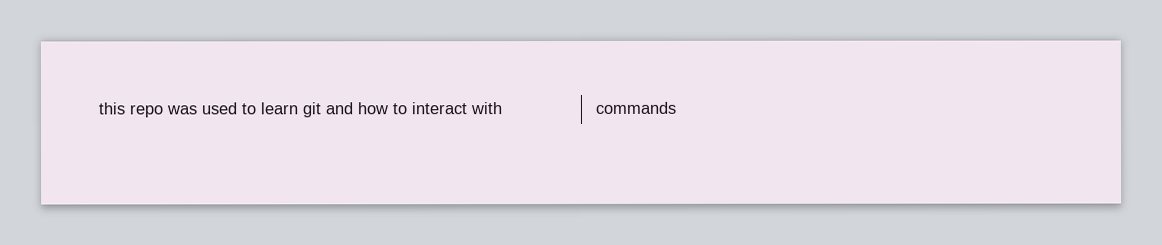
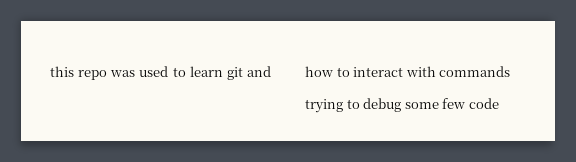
+ trying to debug some few code

